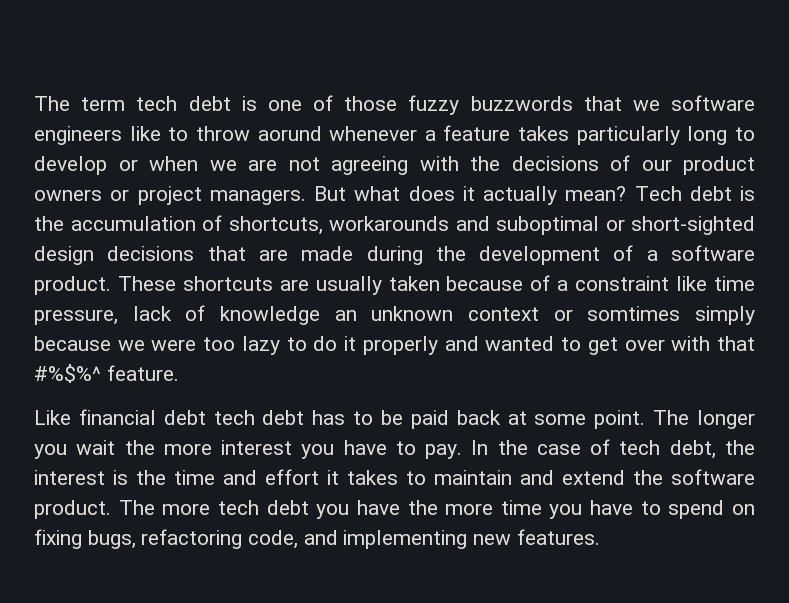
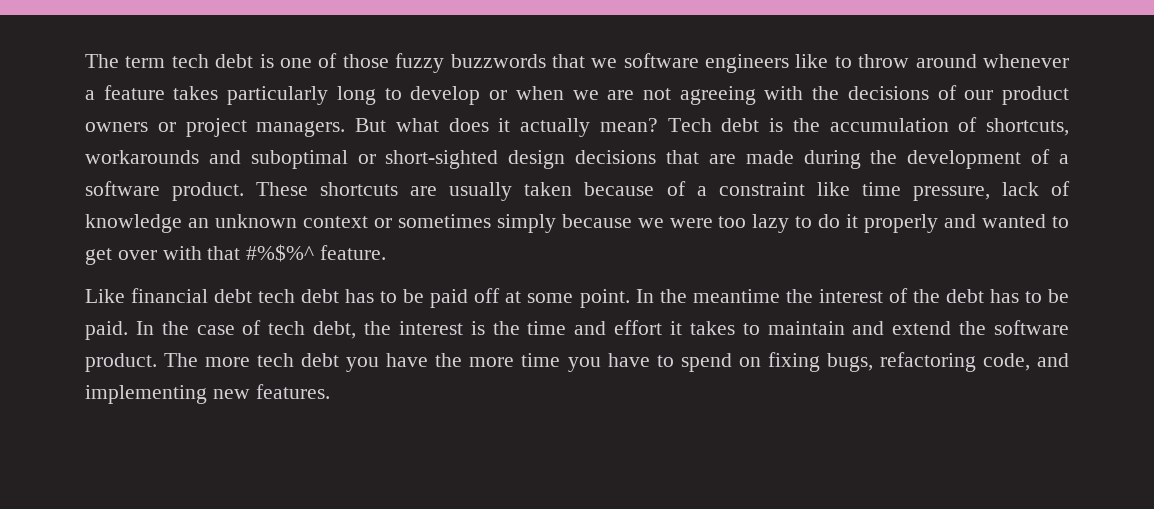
- The term tech debt is one of those fuzzy buzzwords that we software engineers like to throw aorund whenever a feature takes particularly long to develop or when we are not agreeing with the decisions of our product owners or project managers.
+ The term tech debt is one of those fuzzy buzzwords that we software engineers like to throw around whenever a feature takes particularly long to develop or when we are not agreeing with the decisions of our product owners or project managers.
- These shortcuts are usually taken because of a constraint like time pressure, lack of knowledge an unknown context or somtimes simply because we were too lazy to do it properly and wanted to get over with that #%$%^ feature.
+ These shortcuts are usually taken because of a constraint like time pressure, lack of knowledge an unknown context or sometimes simply because we were too lazy to do it properly and wanted to get over with that #%$%^ feature.
- Like financial debt tech debt has to be paid back at some point.
+ Like financial debt tech debt has to be paid off at some point.
- The longer you wait the more interest you have to pay.
+ In the meantime the interest of the debt has to be paid.

